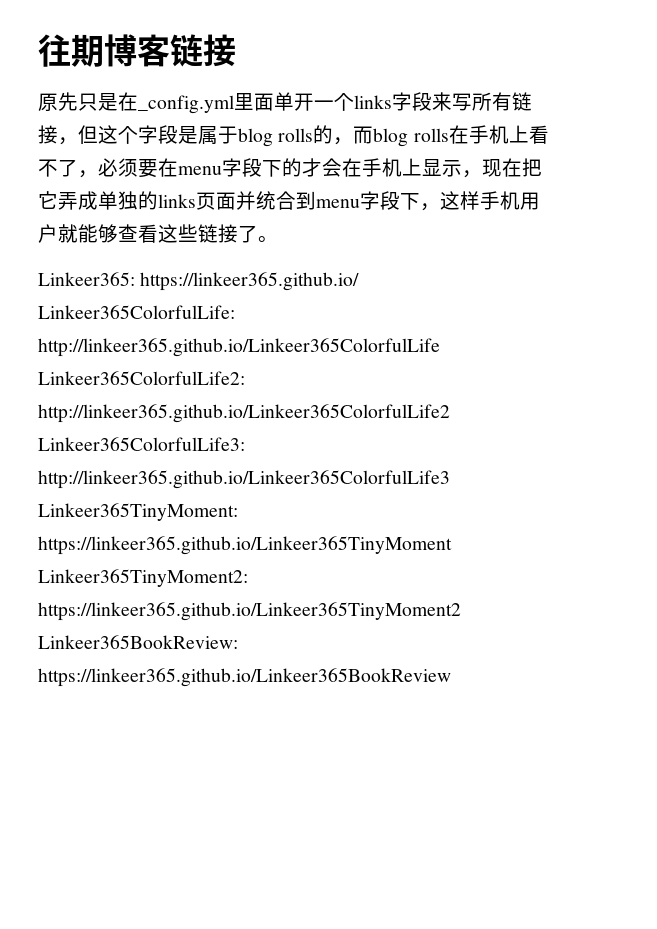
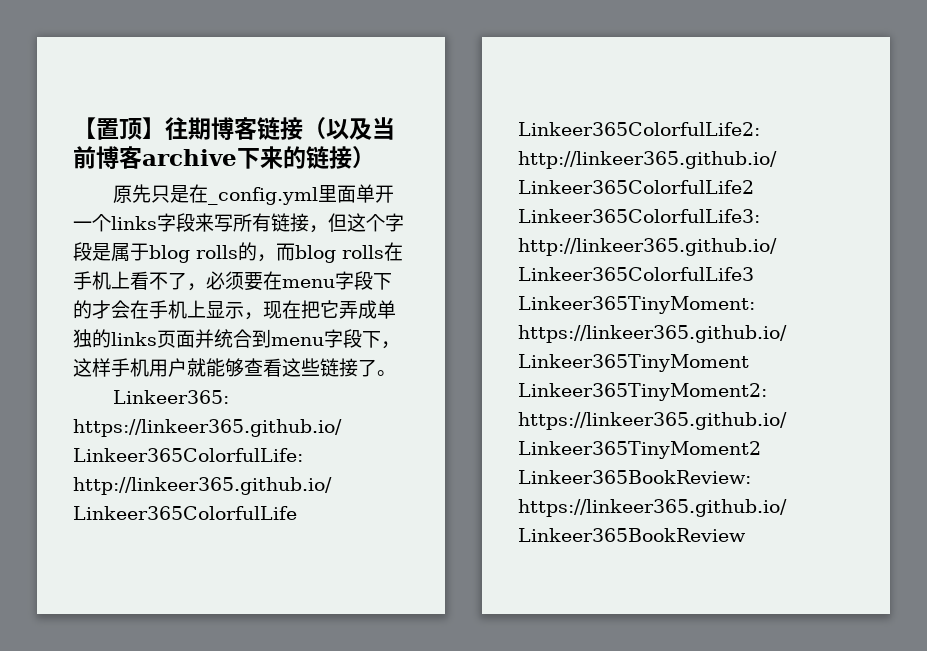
- 往期博客链接
+ 【置顶】往期博客链接（以及当前博客archive下来的链接）

